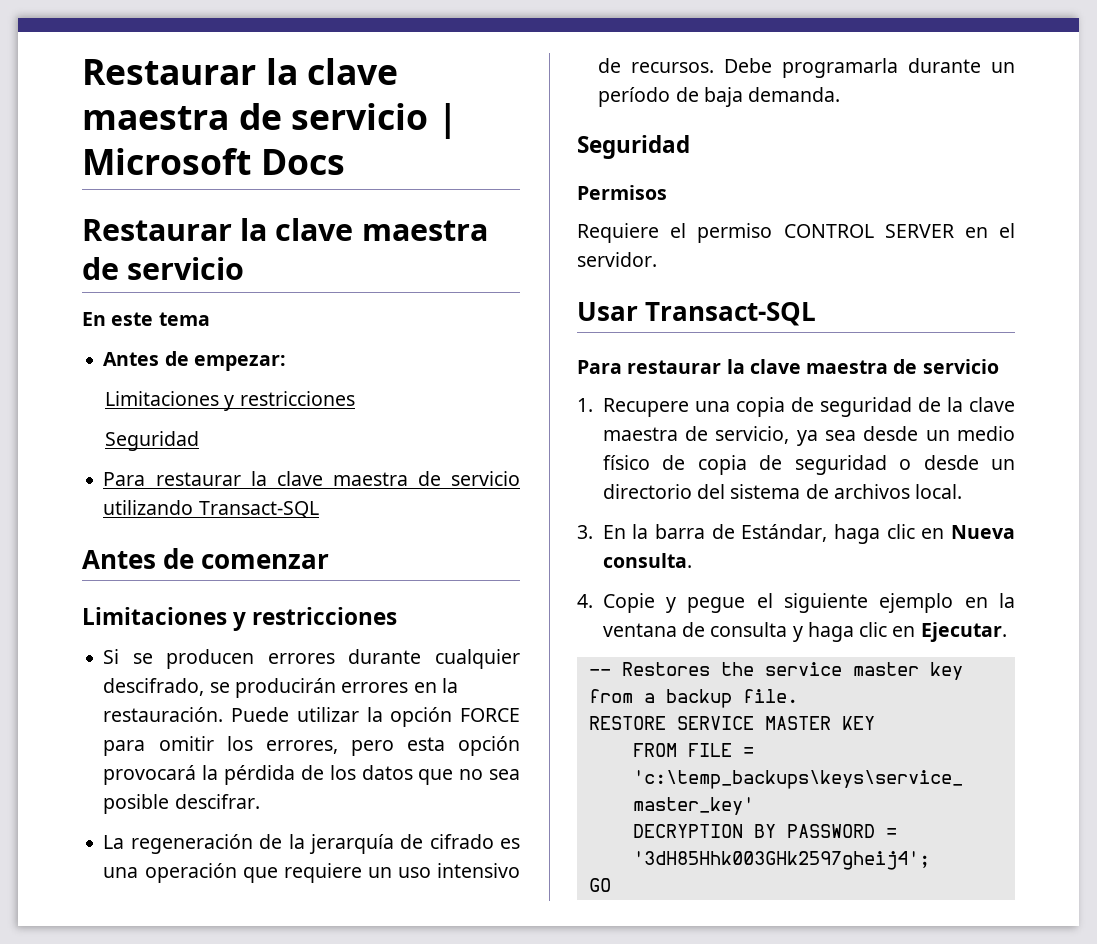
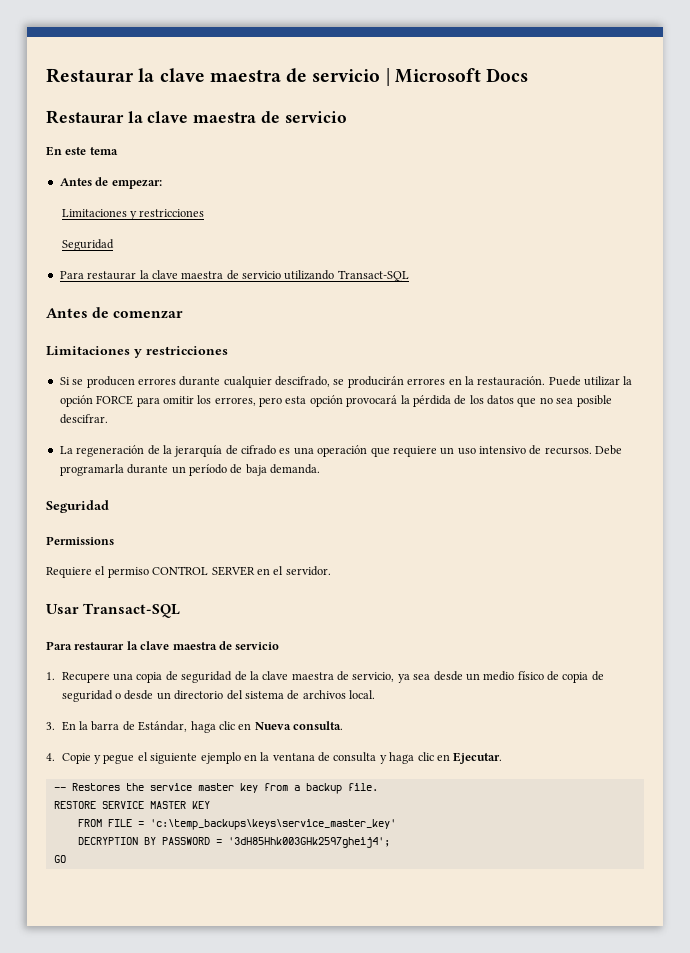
- Permisos
+ Permissions

